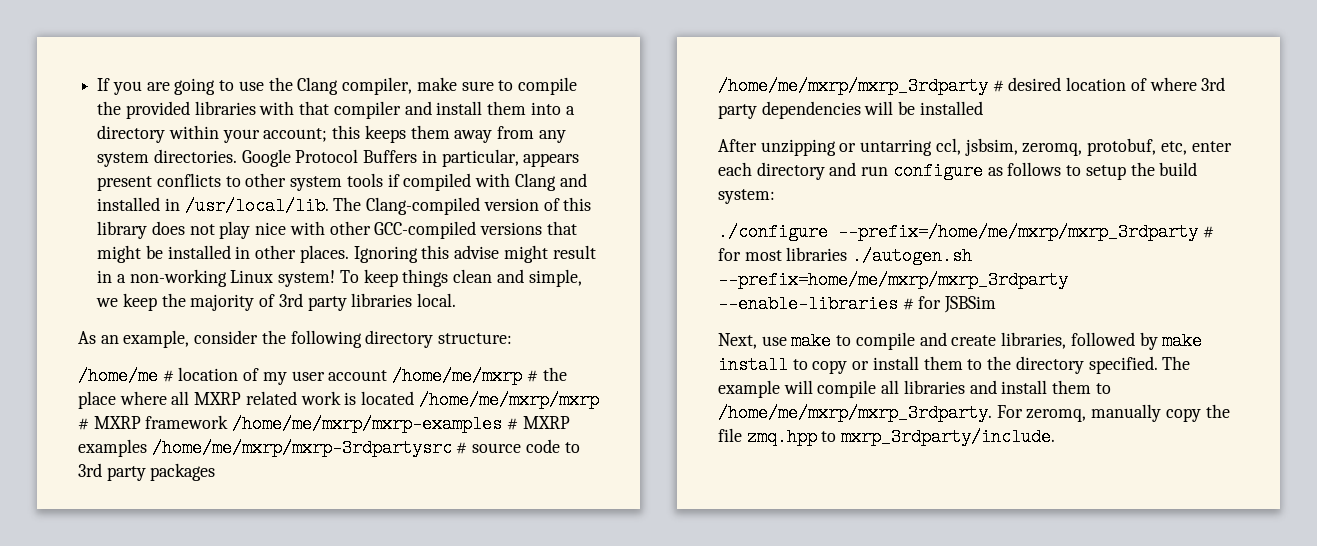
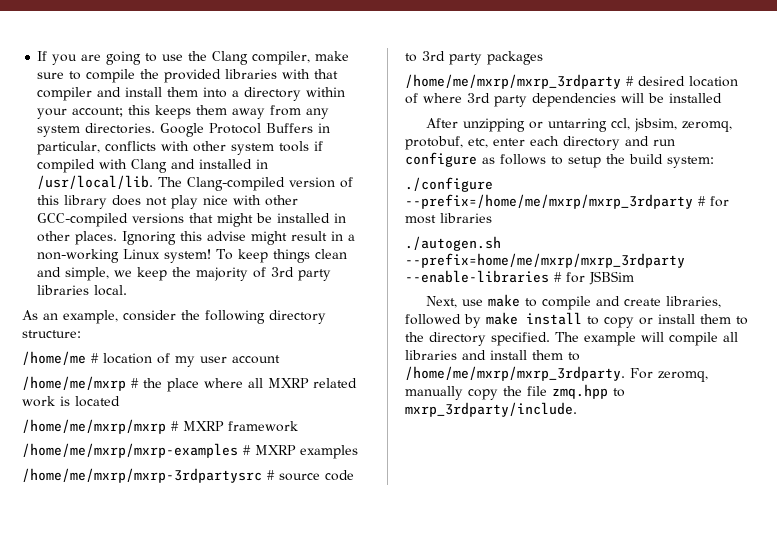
- Google Protocol Buffers in particular, appears present conflicts to other system tools if compiled with Clang and installed in /usr/local/lib.
+ Google Protocol Buffers in particular, conflicts with other system tools if compiled with Clang and installed in /usr/local/lib.
- /home/me # location of my user account /home/me/mxrp # the place where all MXRP related work is located /home/me/mxrp/mxrp # MXRP framework /home/me/mxrp/mxrp-examples # MXRP examples /home/me/mxrp/mxrp-3rdpartysrc # source code to 3rd party packages
+ /home/me # location of my user account
+ /home/me/mxrp # the place where all MXRP related work is located
+ /home/me/mxrp/mxrp # MXRP framework
+ /home/me/mxrp/mxrp-examples # MXRP examples
+ /home/me/mxrp/mxrp-3rdpartysrc # source code to 3rd party packages
- ./configure --prefix=/home/me/mxrp/mxrp_3rdparty # for most libraries ./autogen.sh --prefix=home/me/mxrp/mxrp_3rdparty --enable-libraries # for JSBSim
+ ./configure --prefix=/home/me/mxrp/mxrp_3rdparty # for most libraries
+ ./autogen.sh --prefix=home/me/mxrp/mxrp_3rdparty --enable-libraries # for JSBSim

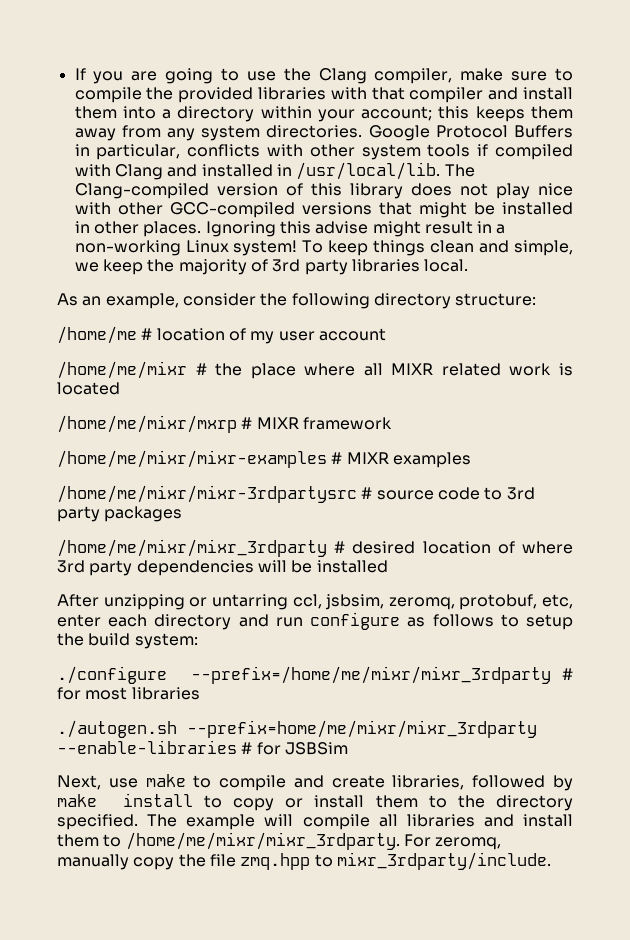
- /home/me/mxrp # the place where all MXRP related work is located
+ /home/me/mixr # the place where all MIXR related work is located
- /home/me/mxrp/mxrp # MXRP framework
- /home/me/mxrp/mxrp-examples # MXRP examples
+ /home/me/mixr/mxrp # MIXR framework
+ /home/me/mixr/mixr-examples # MIXR examples
- /home/me/mxrp/mxrp-3rdpartysrc # source code to 3rd party packages
+ /home/me/mixr/mixr-3rdpartysrc # source code to 3rd party packages
- /home/me/mxrp/mxrp_3rdparty # desired location of where 3rd party dependencies will be installed
+ /home/me/mixr/mixr_3rdparty # desired location of where 3rd party dependencies will be installed
- ./configure --prefix=/home/me/mxrp/mxrp_3rdparty # for most libraries
+ ./configure --prefix=/home/me/mixr/mixr_3rdparty # for most libraries
- ./autogen.sh --prefix=home/me/mxrp/mxrp_3rdparty --enable-libraries # for JSBSim
+ ./autogen.sh --prefix=home/me/mixr/mixr_3rdparty --enable-libraries # for JSBSim
- The example will compile all libraries and install them to /home/me/mxrp/mxrp_3rdparty.
+ The example will compile all libraries and install them to /home/me/mixr/mixr_3rdparty.
- For zeromq, manually copy the file zmq.hpp to mxrp_3rdparty/include.
+ For zeromq, manually copy the file zmq.hpp to mixr_3rdparty/include.

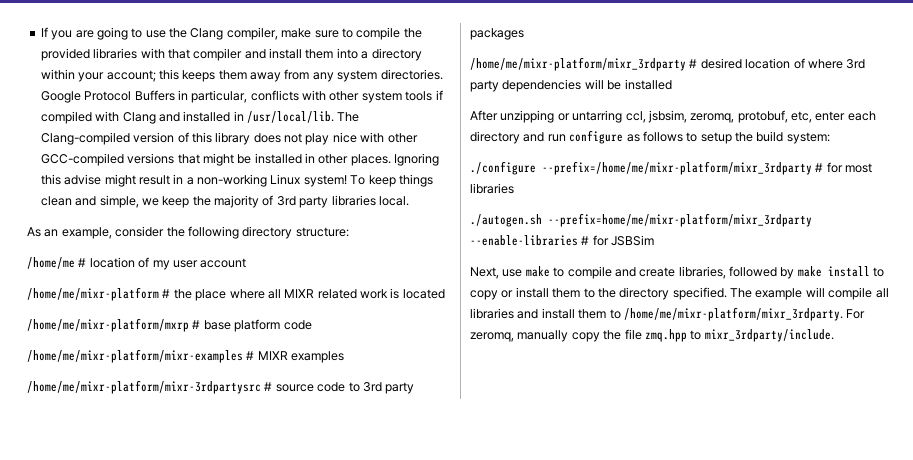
- /home/me/mixr # the place where all MIXR related work is located
+ /home/me/mixr-platform # the place where all MIXR related work is located
- /home/me/mixr/mxrp # MIXR framework
- /home/me/mixr/mixr-examples # MIXR examples
+ /home/me/mixr-platform/mxrp # base platform code
+ /home/me/mixr-platform/mixr-examples # MIXR examples
- /home/me/mixr/mixr-3rdpartysrc # source code to 3rd party packages
+ /home/me/mixr-platform/mixr-3rdpartysrc # source code to 3rd party packages
- /home/me/mixr/mixr_3rdparty # desired location of where 3rd party dependencies will be installed
+ /home/me/mixr-platform/mixr_3rdparty # desired location of where 3rd party dependencies will be installed
- ./configure --prefix=/home/me/mixr/mixr_3rdparty # for most libraries
+ ./configure --prefix=/home/me/mixr-platform/mixr_3rdparty # for most libraries
- ./autogen.sh --prefix=home/me/mixr/mixr_3rdparty --enable-libraries # for JSBSim
+ ./autogen.sh --prefix=home/me/mixr-platform/mixr_3rdparty --enable-libraries # for JSBSim
- The example will compile all libraries and install them to /home/me/mixr/mixr_3rdparty.
+ The example will compile all libraries and install them to /home/me/mixr-platform/mixr_3rdparty.

